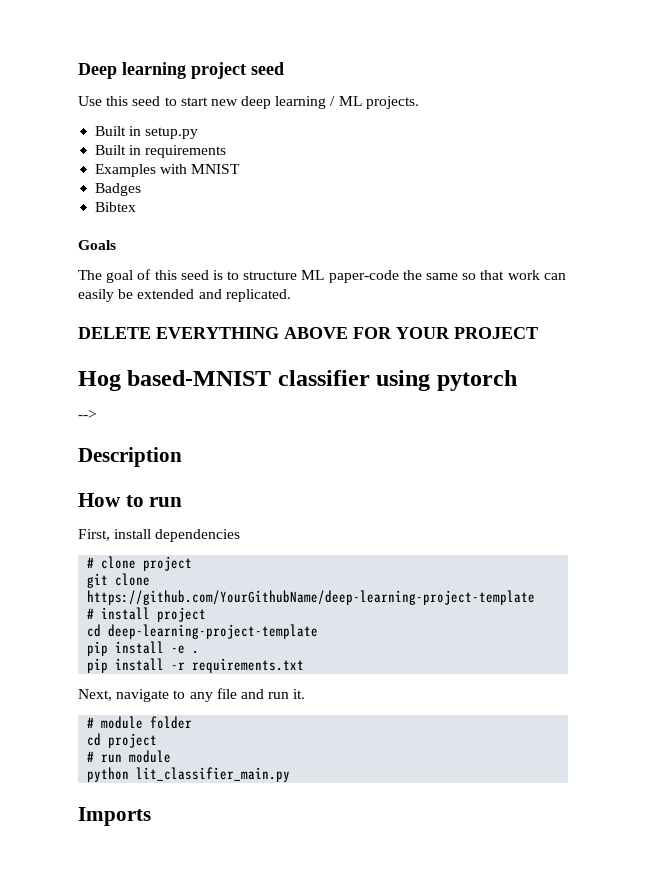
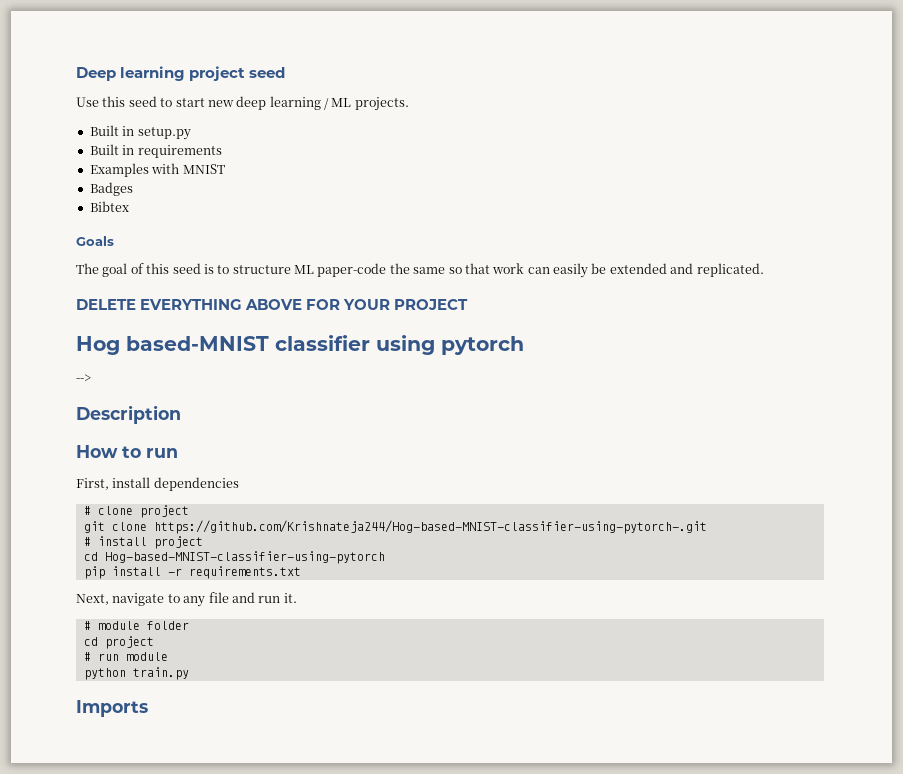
- git clone https://github.com/YourGithubName/deep-learning-project-template
+ git clone https://github.com/Krishnateja244/Hog-based-MNIST-classifier-using-pytorch-.git
- cd deep-learning-project-template
- pip install -e .
+ cd Hog-based-MNIST-classifier-using-pytorch
- python lit_classifier_main.py
+ python train.py

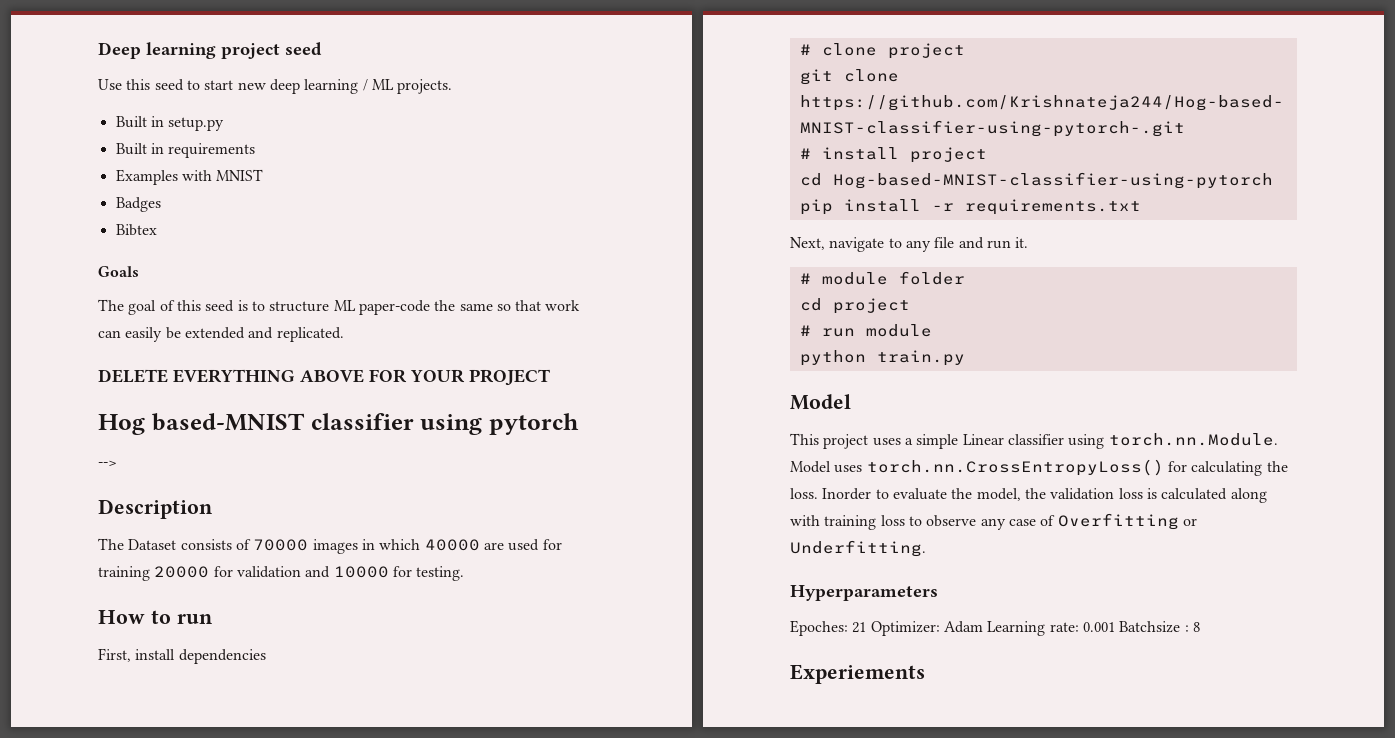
+ The Dataset consists of 70000 images in which 40000 are used for training 20000 for validation and 10000 for testing.
  python train.py
- Imports
+ Model
+ This project uses a simple Linear classifier using torch.nn.Module. Model uses torch.nn.CrossEntropyLoss() for calculating the loss. Inorder to evaluate the model, the validation loss is calculated along with training loss to observe any case of Overfitting or Underfitting.
+ Hyperparameters
+ Epoches: 21 Optimizer: Adam Learning rate: 0.001 Batchsize : 8
+ Experiements

